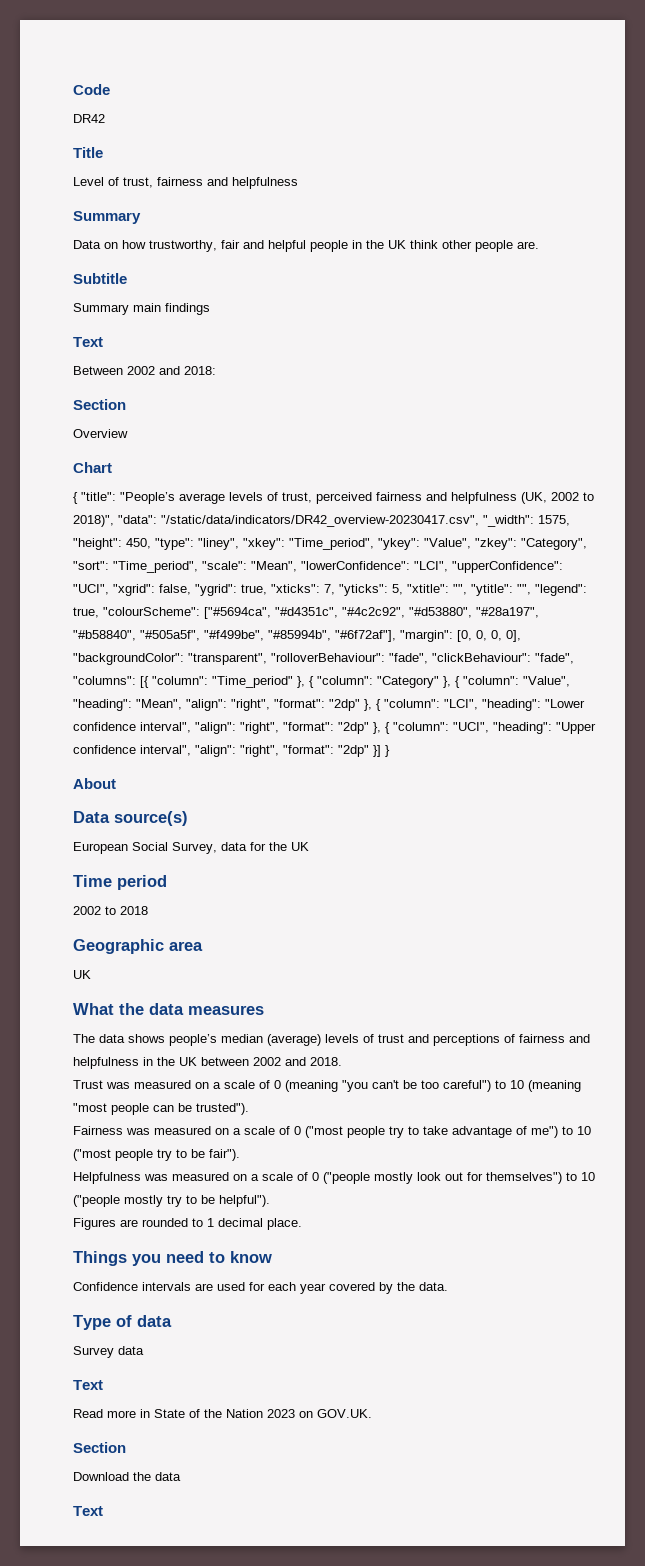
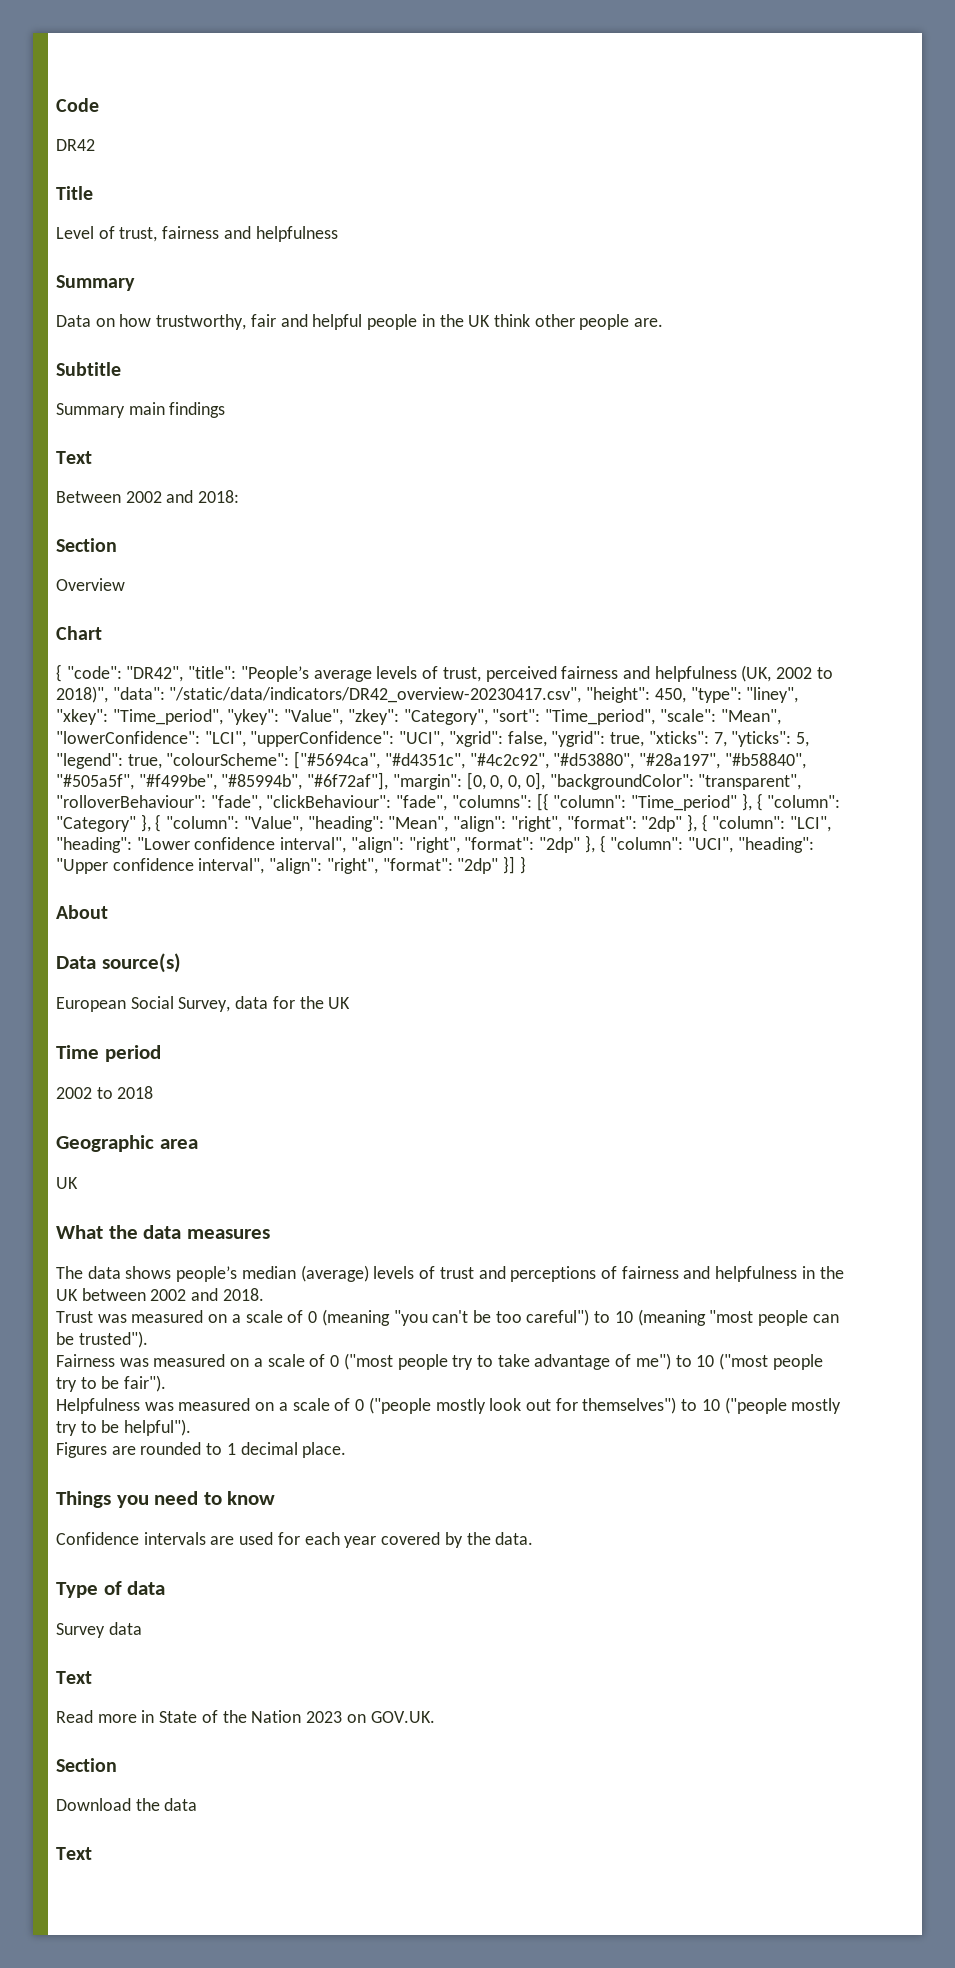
- { "title":
+ { "code": "DR42", "title":
- "/static/data/indicators/DR42_overview-20230417.csv", "_width": 1575, "height":
+ "/static/data/indicators/DR42_overview-20230417.csv", "height":
- 5, "xtitle": "", "ytitle": "", "legend":
+ 5, "legend":

